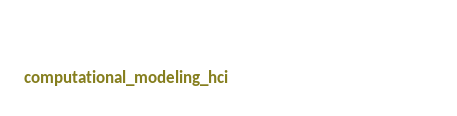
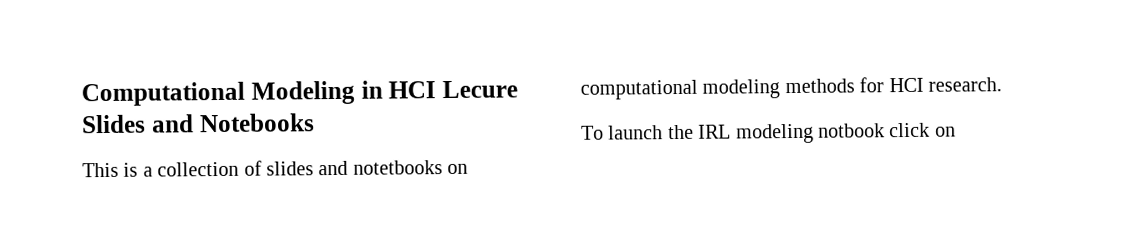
- computational_modeling_hci
+ Computational Modeling in HCI Lecure Slides and Notebooks
+ This is a collection of slides and notetbooks on computational modeling methods for HCI research.
+ To launch the IRL modeling notbook click on

